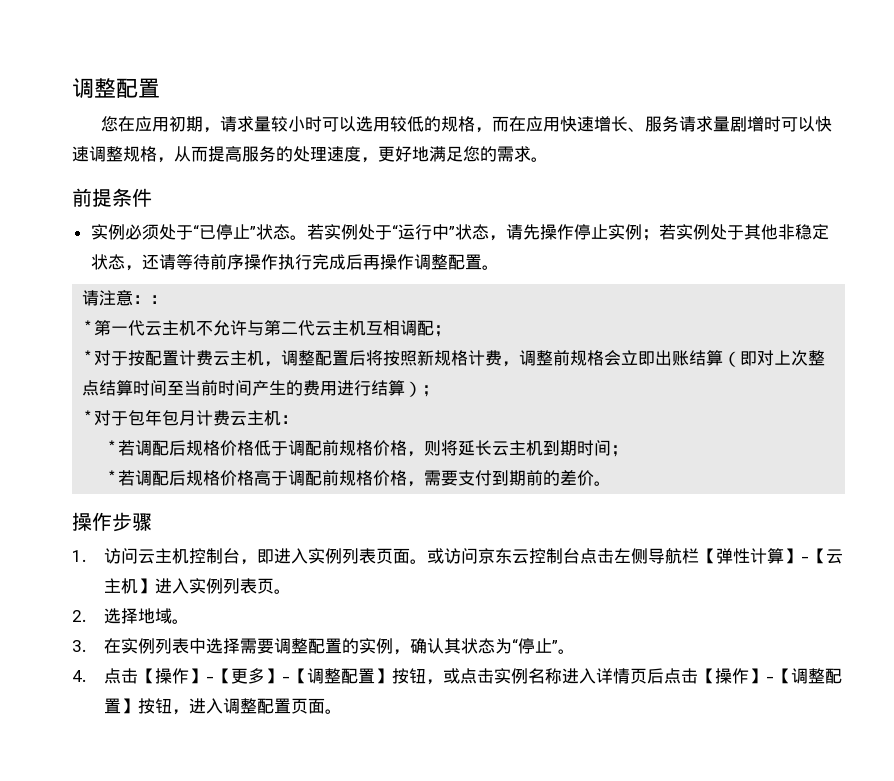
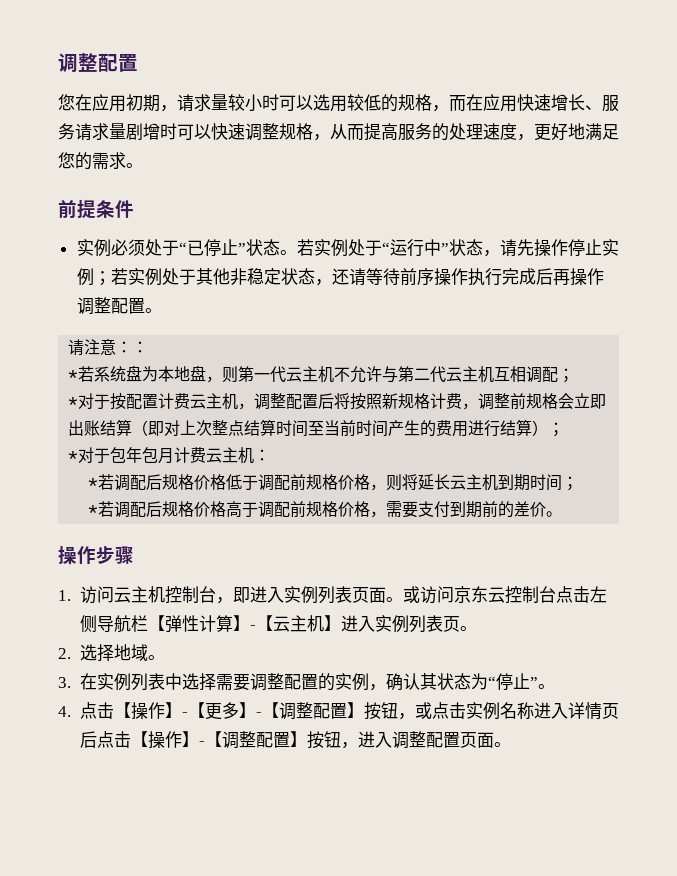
- *第一代云主机不允许与第二代云主机互相调配；
+ *若系统盘为本地盘，则第一代云主机不允许与第二代云主机互相调配；

